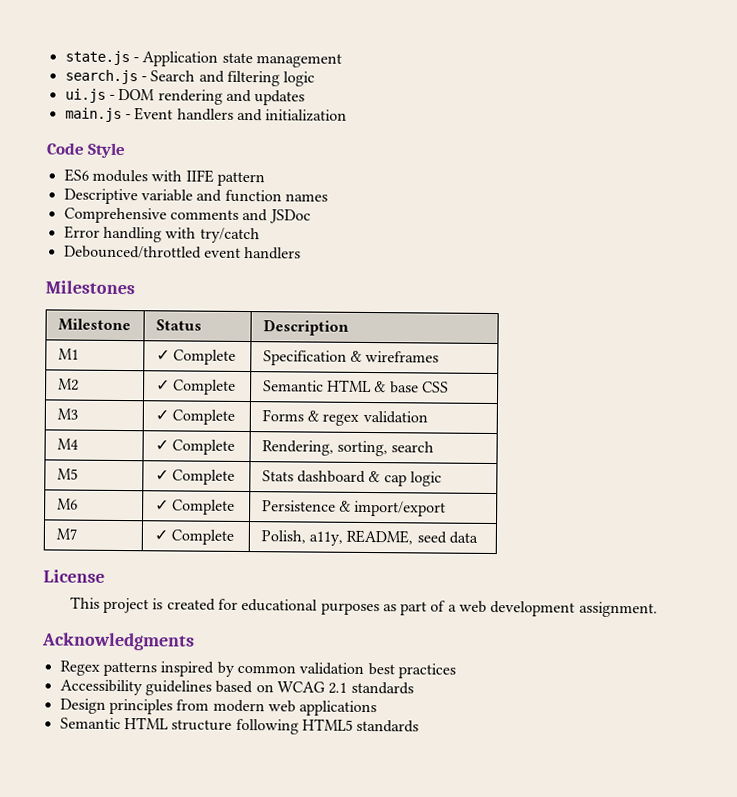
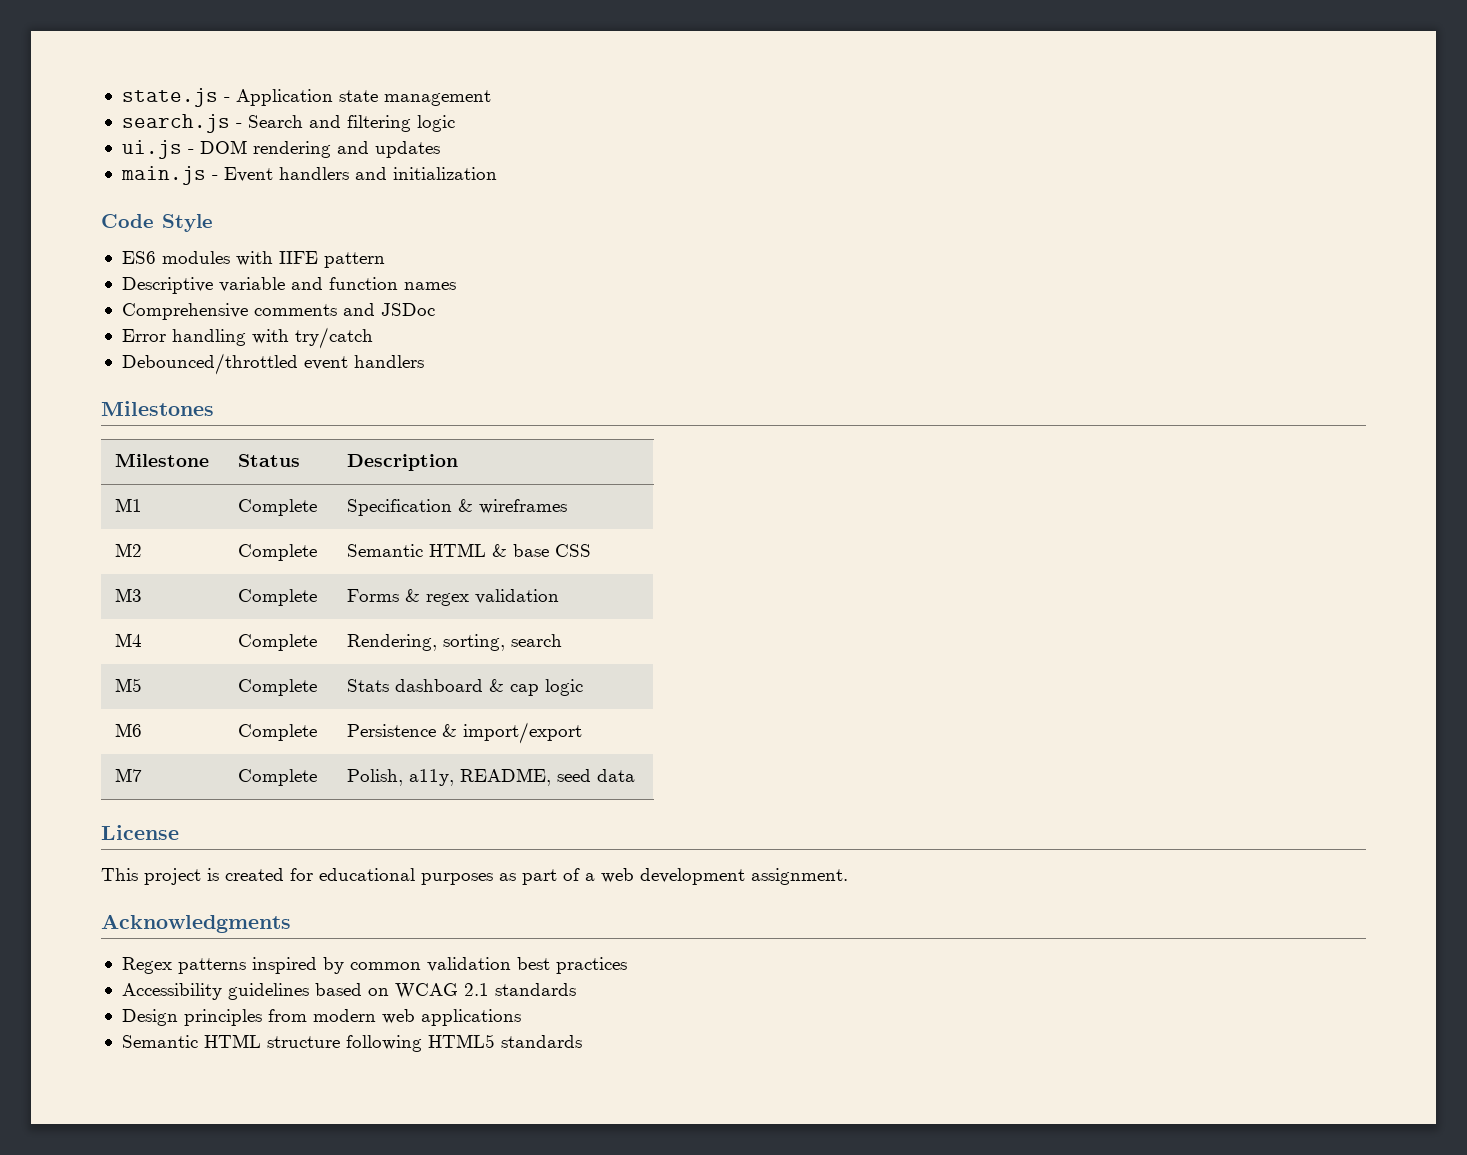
- M1 | ✓ Complete | Specification & wireframes
+ M1 | Complete | Specification & wireframes
- M2 | ✓ Complete | Semantic HTML & base CSS
+ M2 | Complete | Semantic HTML & base CSS
- M3 | ✓ Complete | Forms & regex validation
+ M3 | Complete | Forms & regex validation
- M4 | ✓ Complete | Rendering, sorting, search
+ M4 | Complete | Rendering, sorting, search
- M5 | ✓ Complete | Stats dashboard & cap logic
+ M5 | Complete | Stats dashboard & cap logic
- M6 | ✓ Complete | Persistence & import/export
+ M6 | Complete | Persistence & import/export
- M7 | ✓ Complete | Polish, a11y, README, seed data
+ M7 | Complete | Polish, a11y, README, seed data

